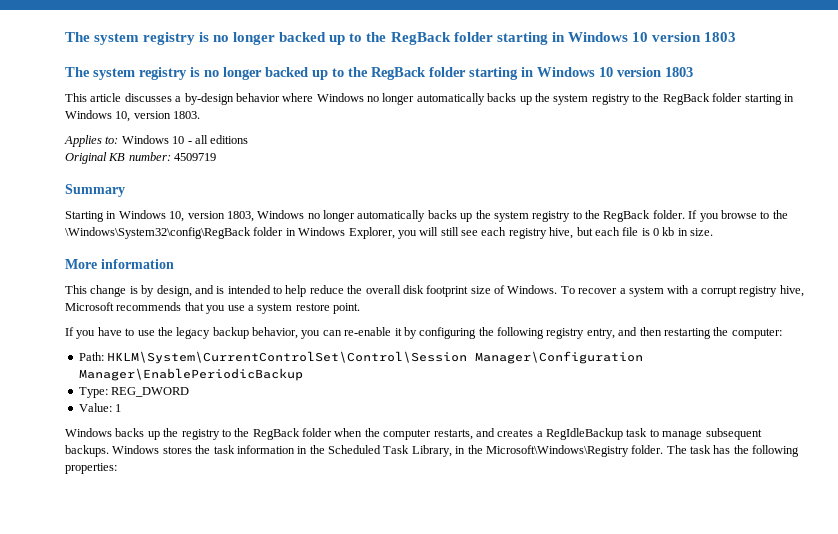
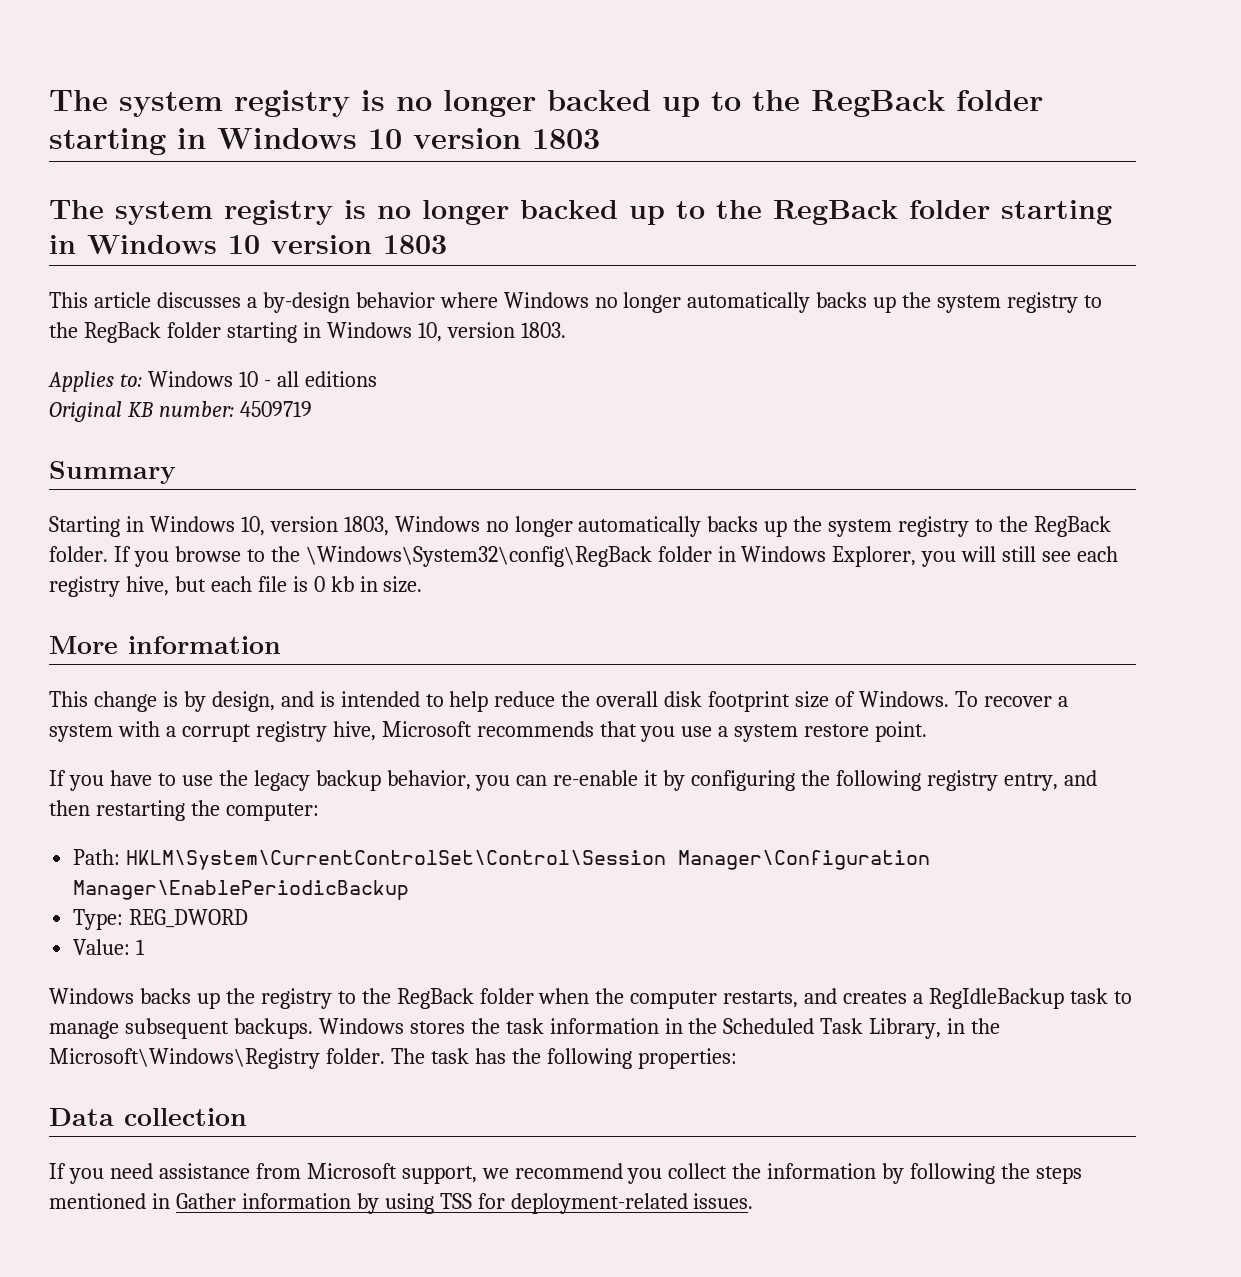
+ Data collection
+ If you need assistance from Microsoft support, we recommend you collect the information by following the steps mentioned in Gather information by using TSS for deployment-related issues.

